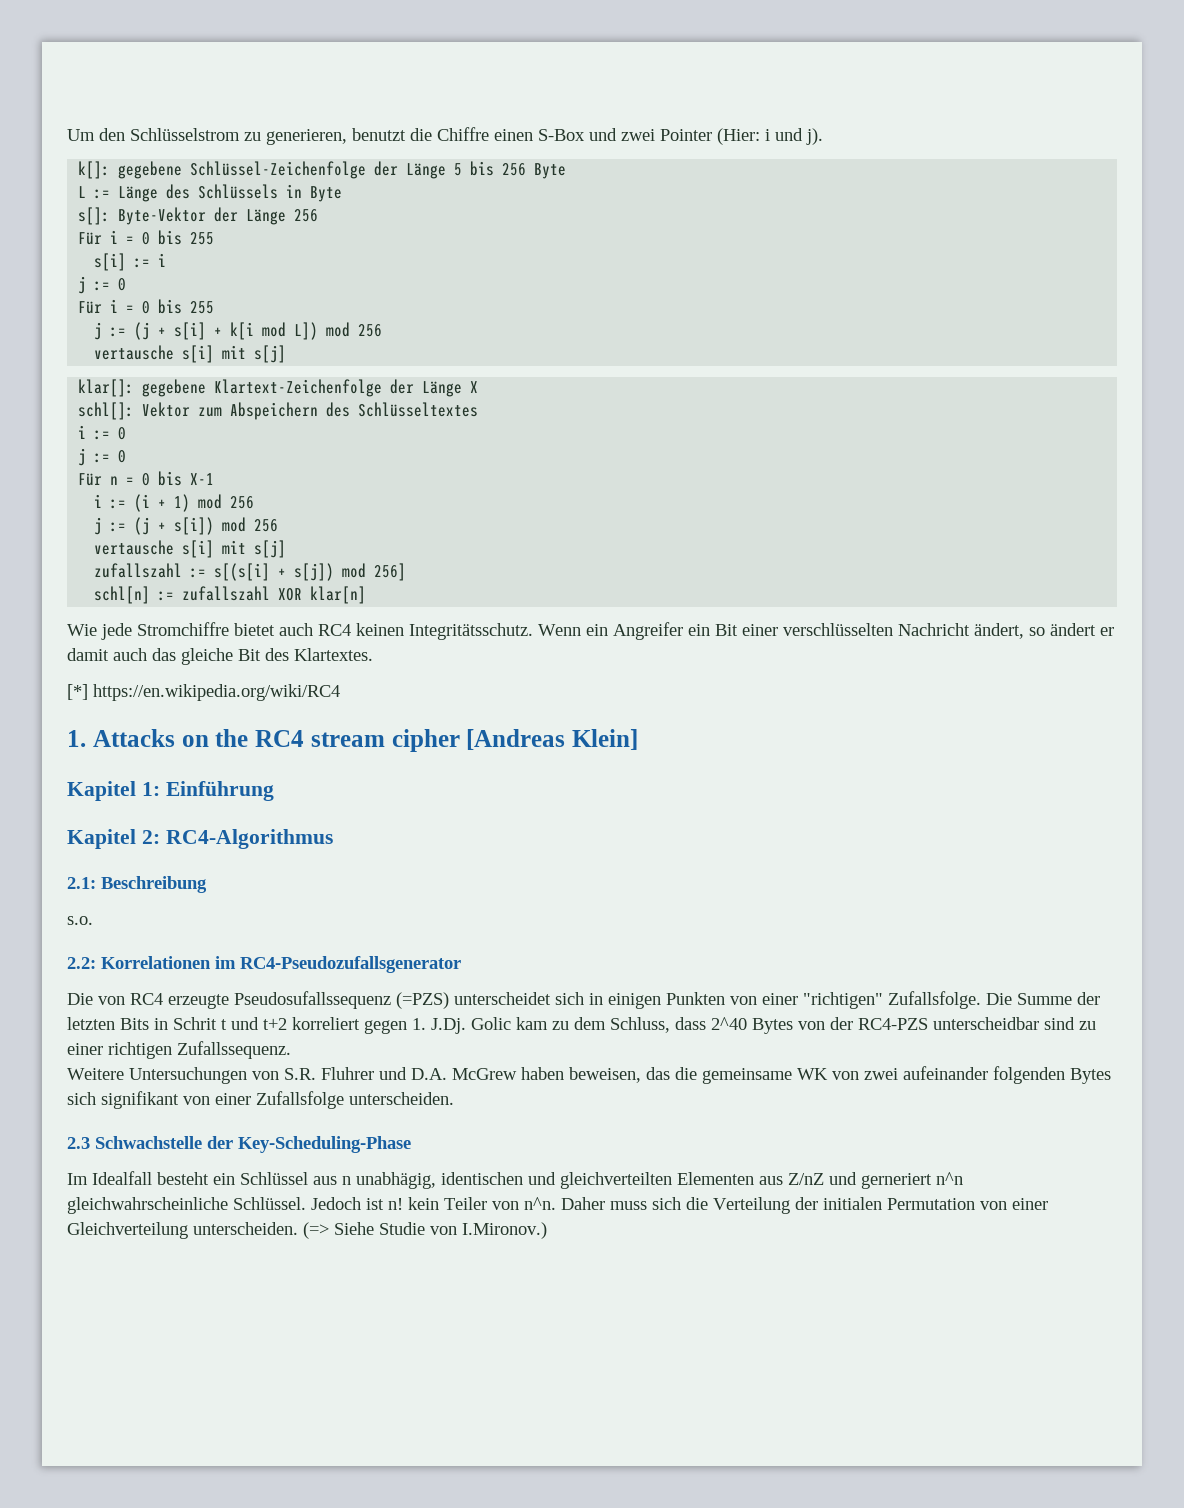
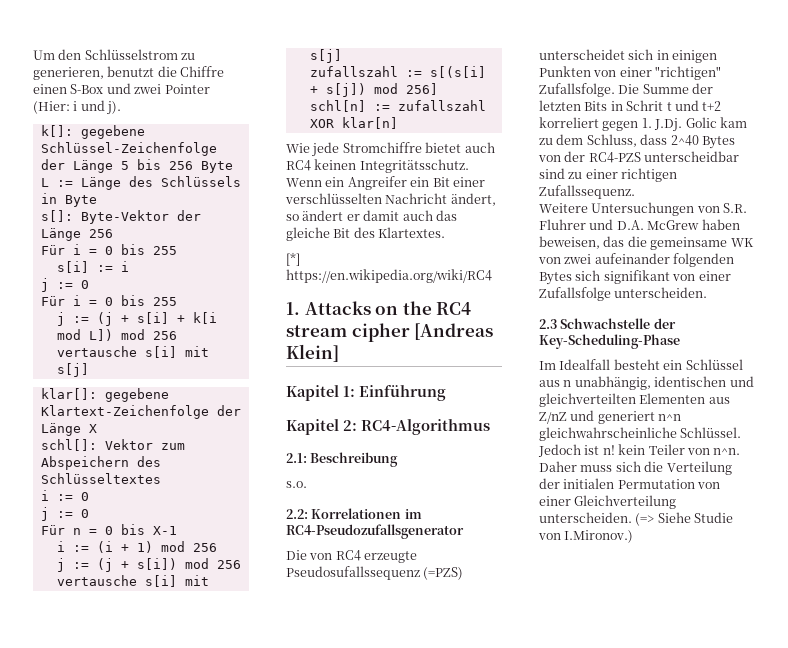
- Im Idealfall besteht ein Schlüssel aus n unabhägig, identischen und gleichverteilten Elementen aus Z/nZ und gerneriert n^n gleichwahrscheinliche Schlüssel.
+ Im Idealfall besteht ein Schlüssel aus n unabhängig, identischen und gleichverteilten Elementen aus Z/nZ und generiert n^n gleichwahrscheinliche Schlüssel.

